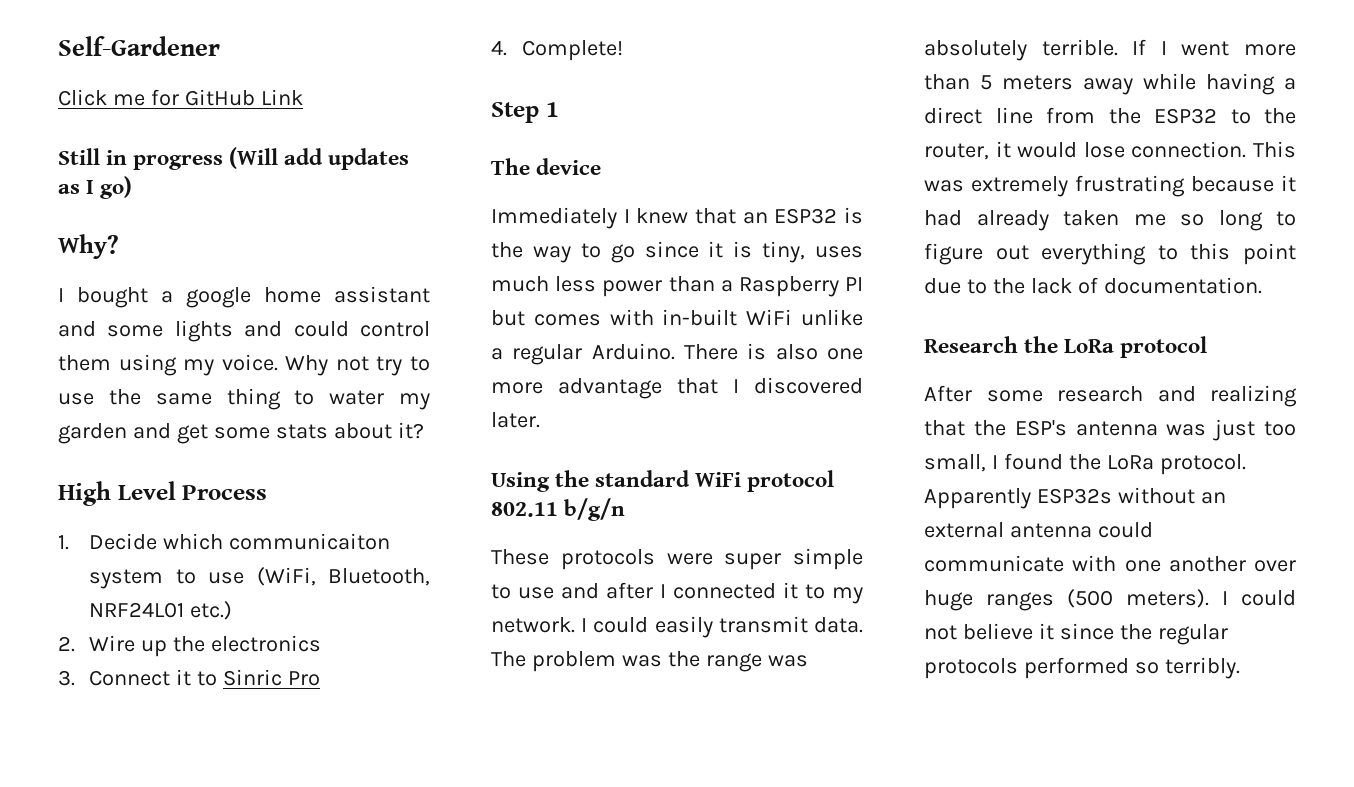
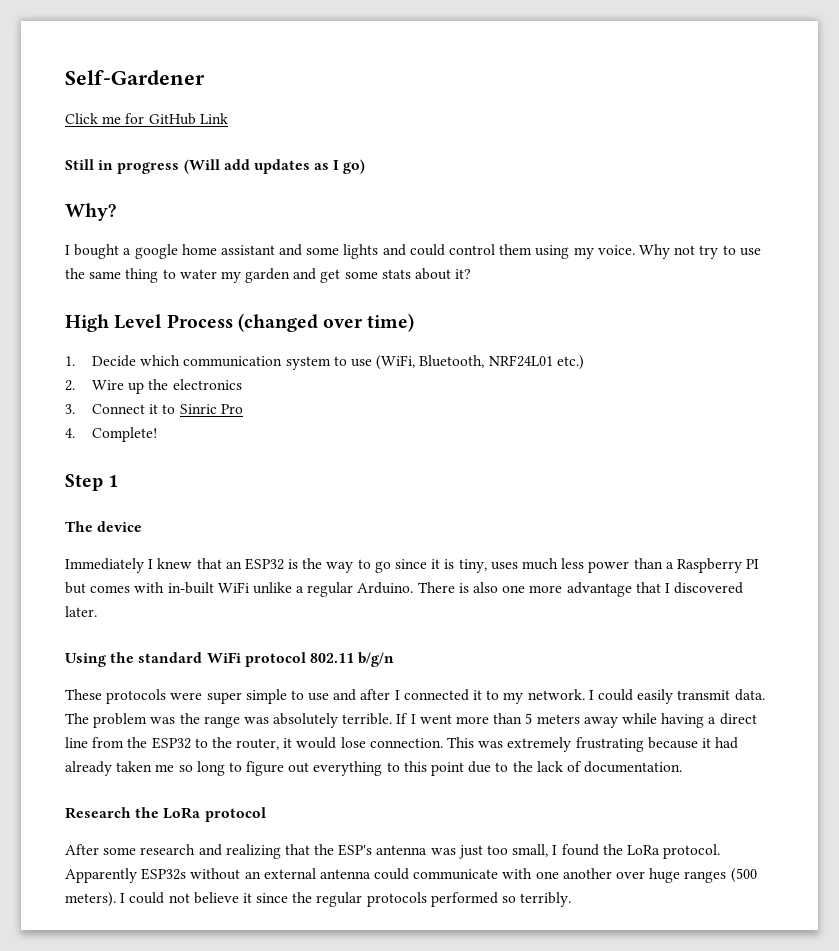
- High Level Process
+ High Level Process (changed over time)
- 1. Decide which communicaiton system to use (WiFi, Bluetooth, NRF24L01 etc.)
+ 1. Decide which communication system to use (WiFi, Bluetooth, NRF24L01 etc.)

